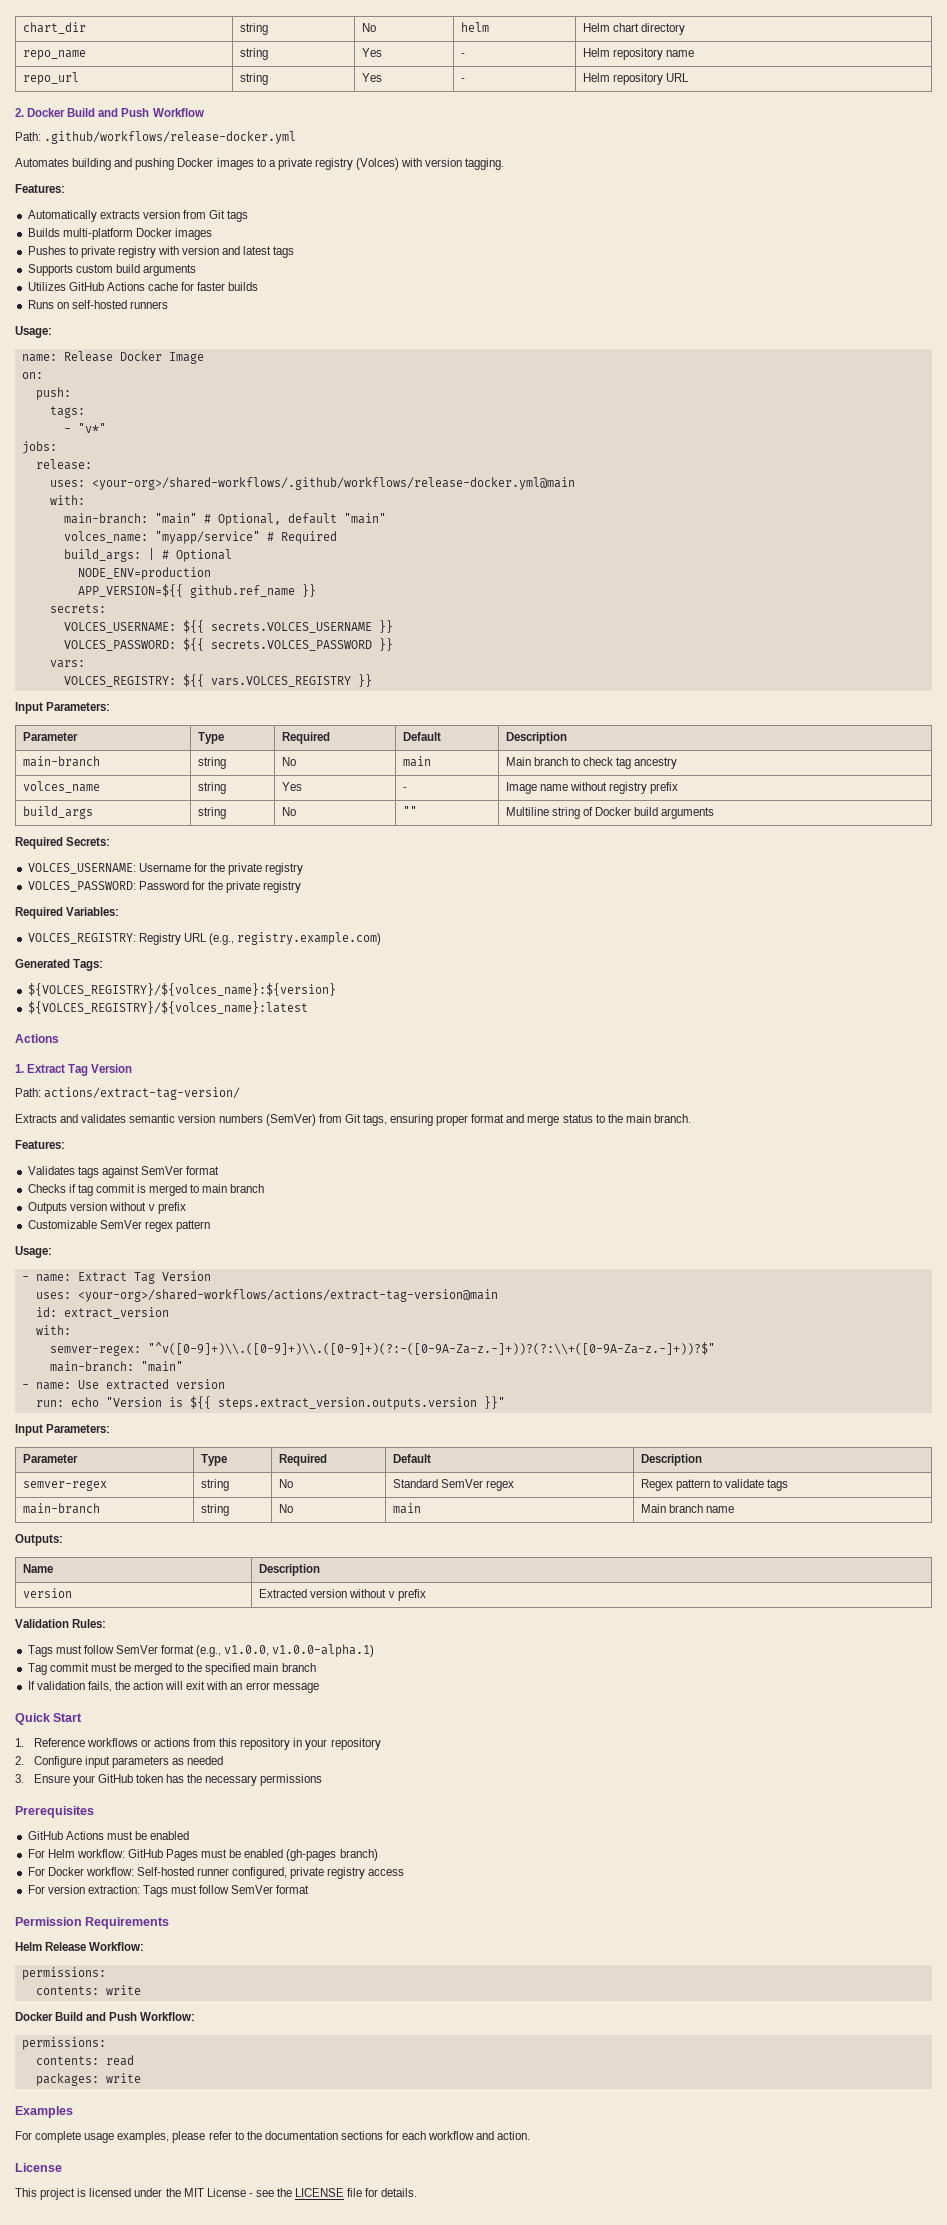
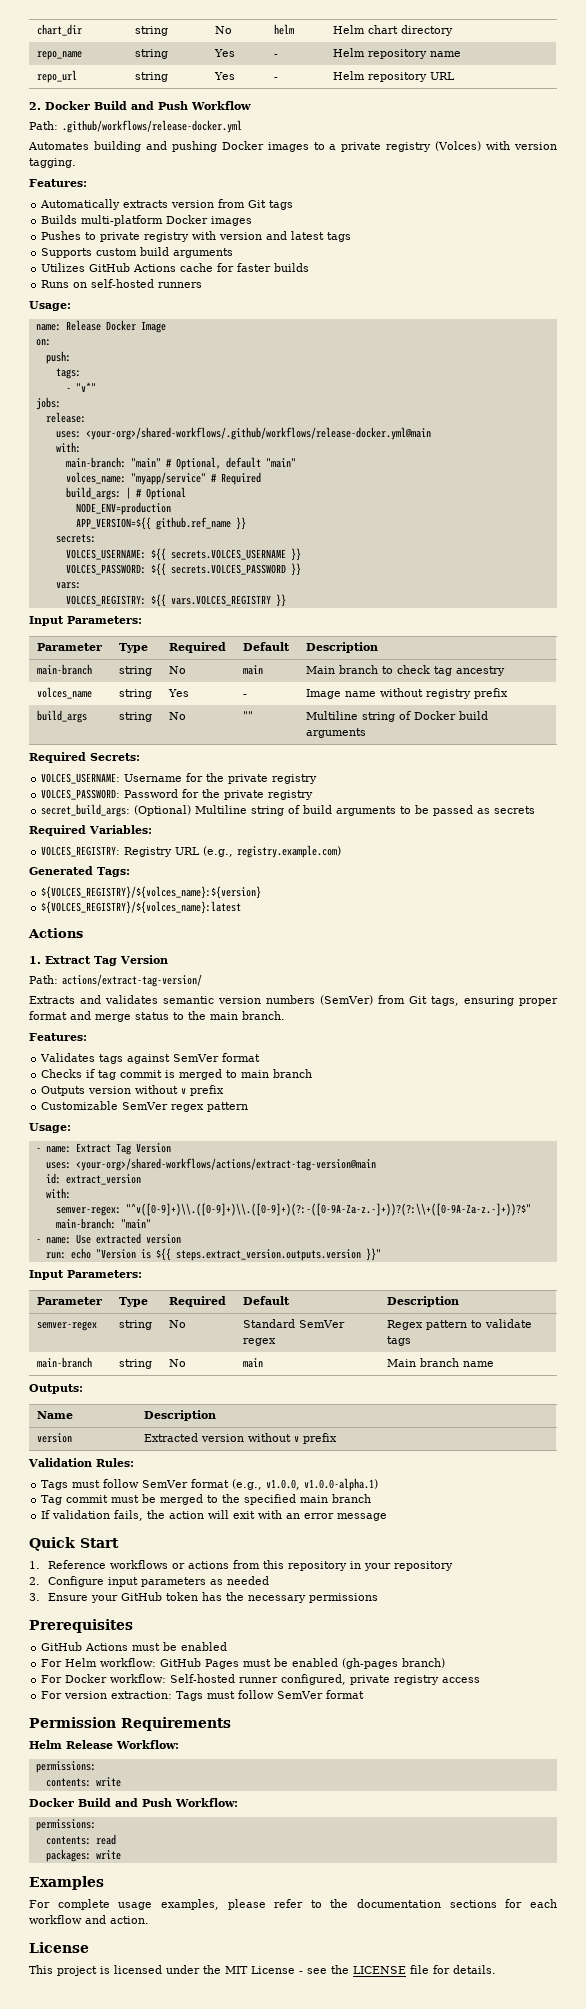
+ secret_build_args: (Optional) Multiline string of build arguments to be passed as secrets

